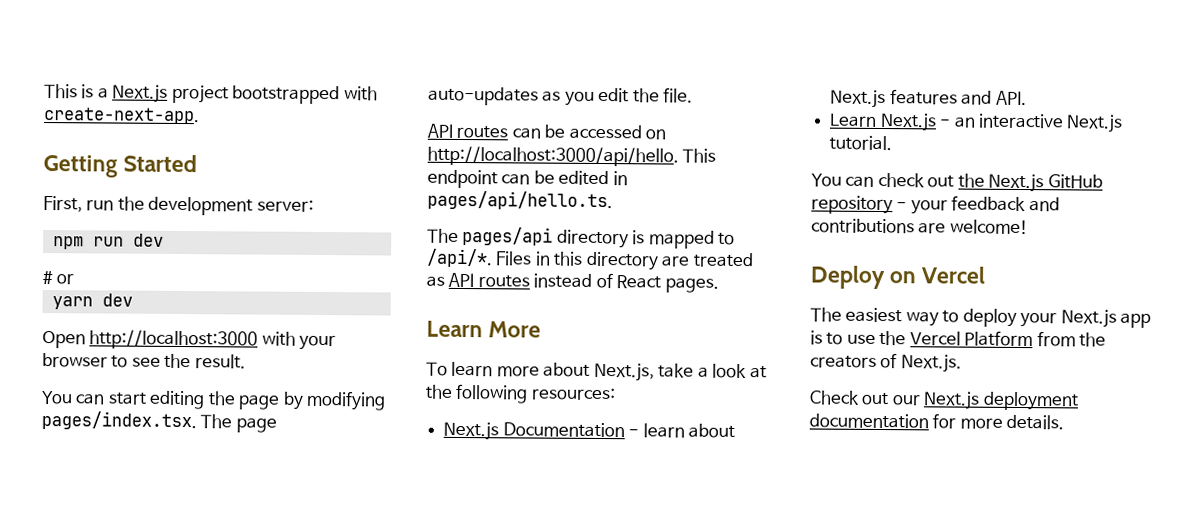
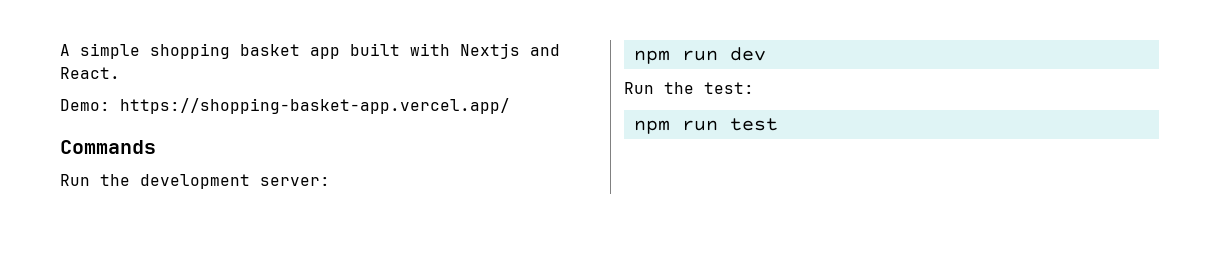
- This is a Next.js project bootstrapped with create-next-app.
- Getting Started
- First, run the development server:
+ A simple shopping basket app built with Nextjs and React.
+ Demo: https://shopping-basket-app.vercel.app/
+ Commands
+ Run the development server:
- # or
- yarn dev
- Open http://localhost:3000 with your browser to see the result.
- You can start editing the page by modifying pages/index.tsx. The page auto-updates as you edit the file.
- API routes can be accessed on http://localhost:3000/api/hello. This endpoint can be edited in pages/api/hello.ts.
- The pages/api directory is mapped to /api/*. Files in this directory are treated as API routes instead of React pages.
- Learn More
- To learn more about Next.js, take a look at the following resources:
- Next.js Documentation - learn about Next.js features and API.
- Learn Next.js - an interactive Next.js tutorial.
- You can check out the Next.js GitHub repository - your feedback and contributions are welcome!
- Deploy on Vercel
- The easiest way to deploy your Next.js app is to use the Vercel Platform from the creators of Next.js.
- Check out our Next.js deployment documentation for more details.
+ Run the test:
+ npm run test

